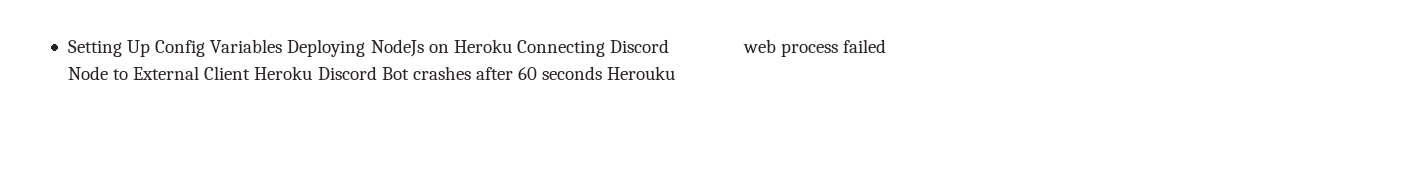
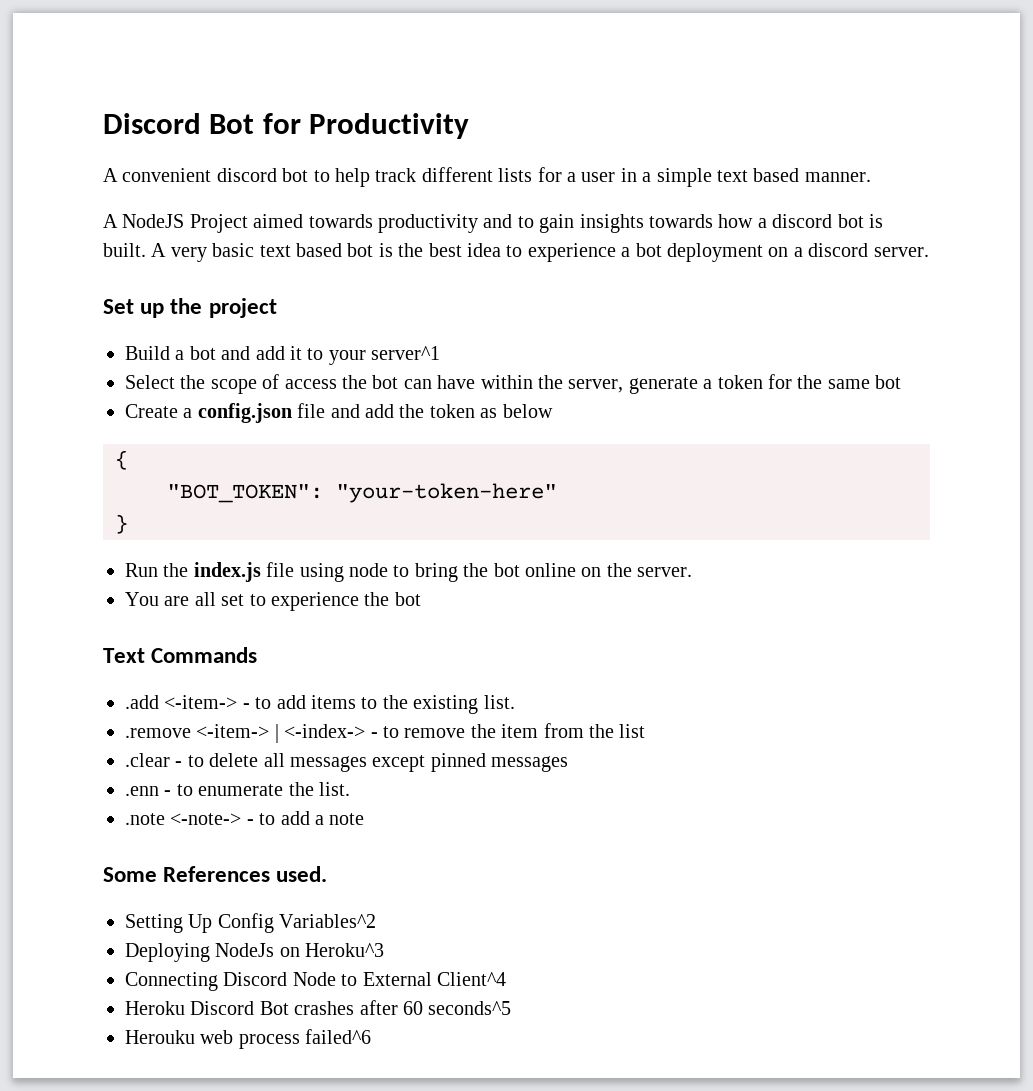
+ Discord Bot for Productivity
+ A convenient discord bot to help track different lists for a user in a simple text based manner.
+ A NodeJS Project aimed towards productivity and to gain insights towards how a discord bot is built. A very basic text based bot is the best idea to experience a bot deployment on a discord server.
+ Set up the project
+ Build a bot and add it to your server^1
+ Select the scope of access the bot can have within the server, generate a token for the same bot
+ Create a config.json file and add the token as below
+ {
+ "BOT_TOKEN": "your-token-here"
+ }
+ Run the index.js file using node to bring the bot online on the server.
+ You are all set to experience the bot
+ Text Commands
+ .add <-item-> - to add items to the existing list.
+ .remove <-item-> | <-index-> - to remove the item from the list
+ .clear - to delete all messages except pinned messages
+ .enn - to enumerate the list.
+ .note <-note-> - to add a note
+ Some References used.
- Setting Up Config Variables Deploying NodeJs on Heroku Connecting Discord Node to External Client Heroku Discord Bot crashes after 60 seconds Herouku web process failed
+ Setting Up Config Variables^2
+ Deploying NodeJs on Heroku^3
+ Connecting Discord Node to External Client^4
+ Heroku Discord Bot crashes after 60 seconds^5
+ Herouku web process failed^6

